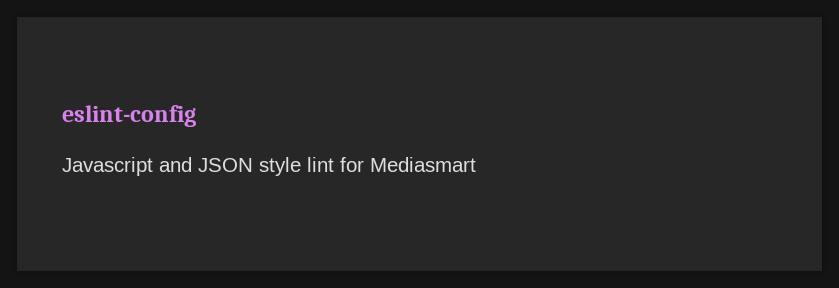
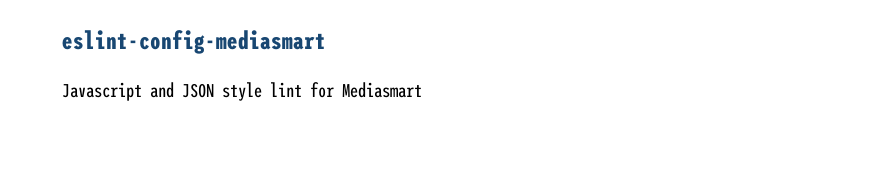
- eslint-config
+ eslint-config-mediasmart

